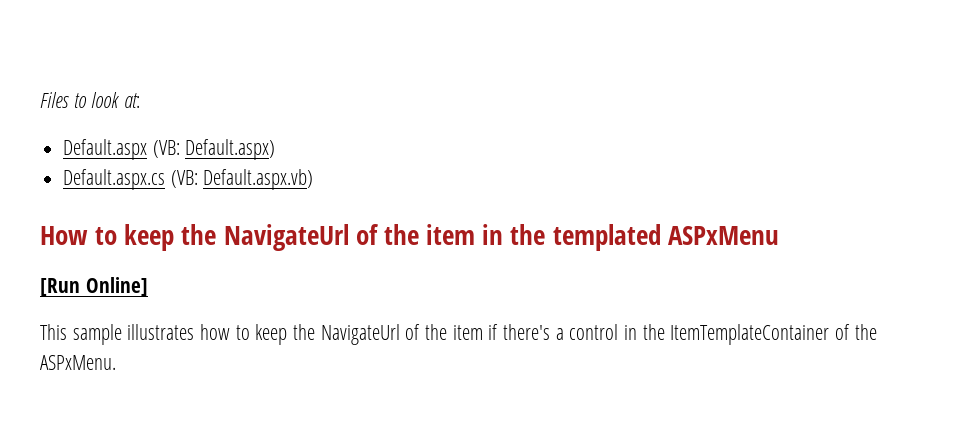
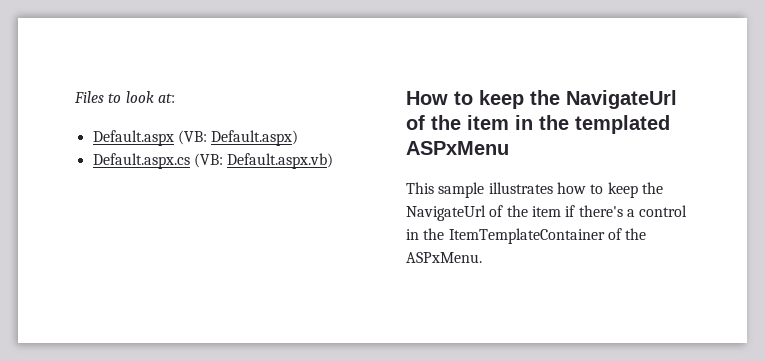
- [Run Online]

